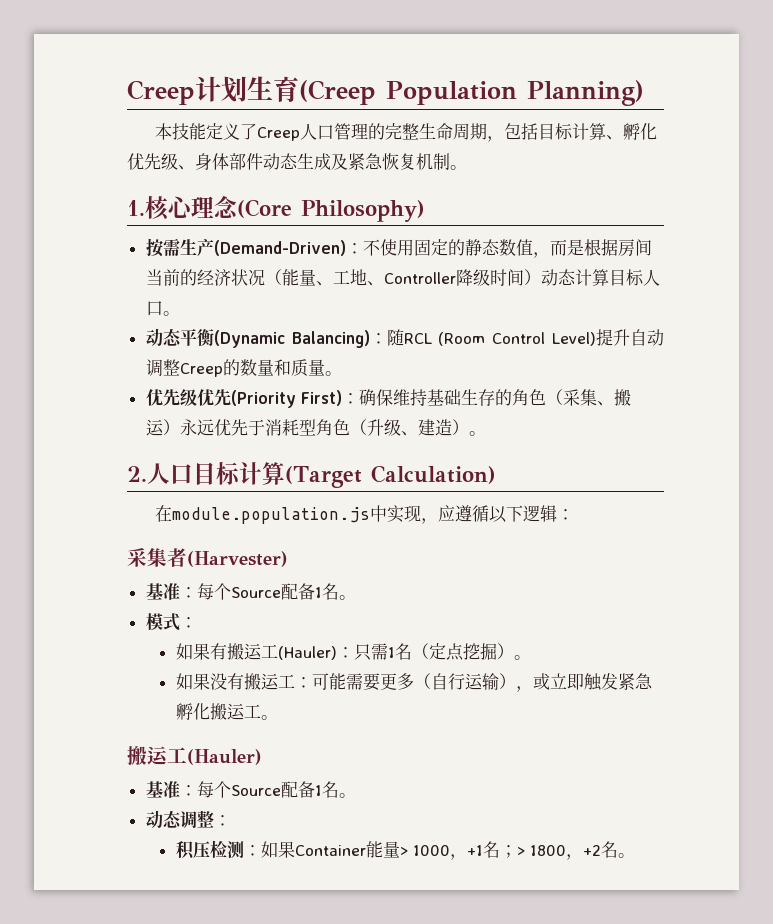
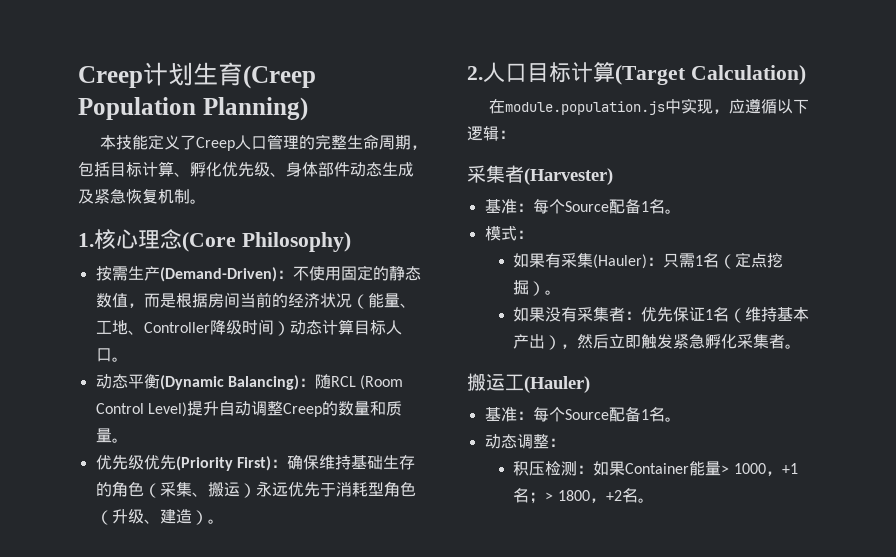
- 如果有搬运工(Hauler)：只需1名（定点挖掘）。
+ 如果有采集(Hauler)：只需1名（定点挖掘）。
- 如果没有搬运工：可能需要更多（自行运输），或立即触发紧急孵化搬运工。
+ 如果没有采集者：优先保证1名（维持基本产出），然后立即触发紧急孵化采集者。

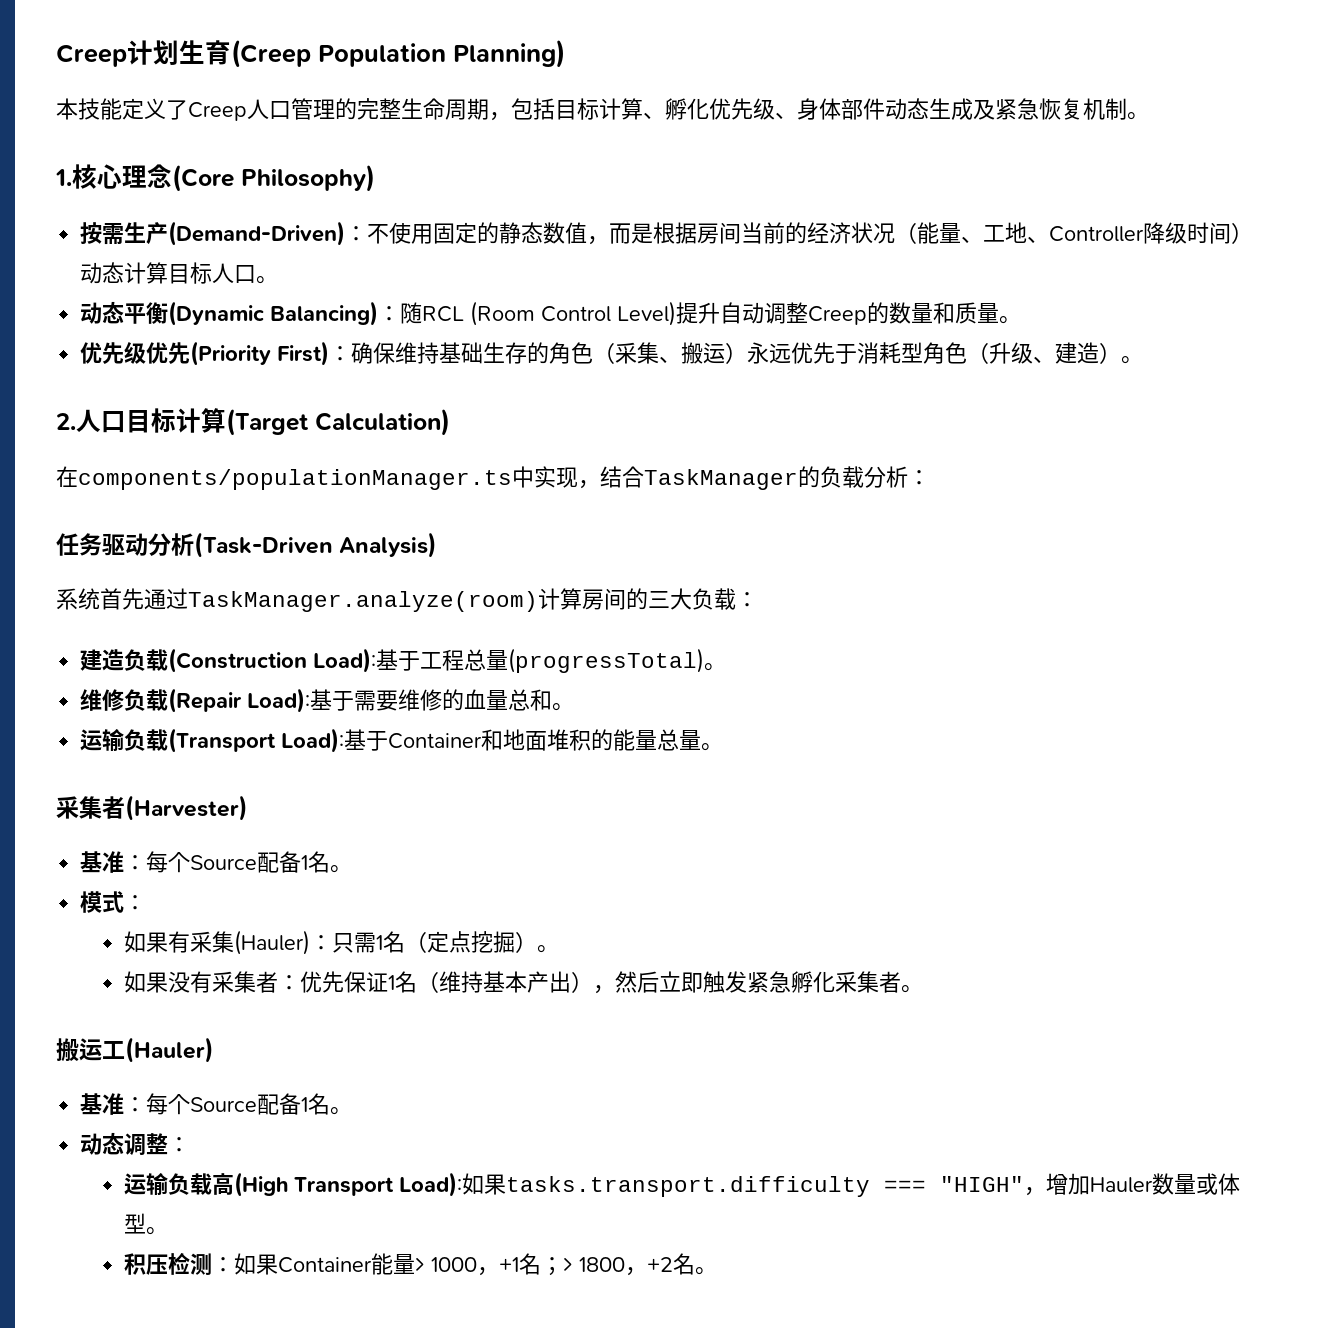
- 在module.population.js中实现，应遵循以下逻辑：
+ 在components/populationManager.ts中实现，结合TaskManager的负载分析：
+ 任务驱动分析(Task-Driven Analysis)
+ 系统首先通过TaskManager.analyze(room)计算房间的三大负载：
+ 建造负载(Construction Load):基于工程总量(progressTotal)。
+ 维修负载(Repair Load):基于需要维修的血量总和。
+ 运输负载(Transport Load):基于Container和地面堆积的能量总量。
+ 运输负载高(High Transport Load):如果tasks.transport.difficulty === "HIGH"，增加Hauler数量或体型。

